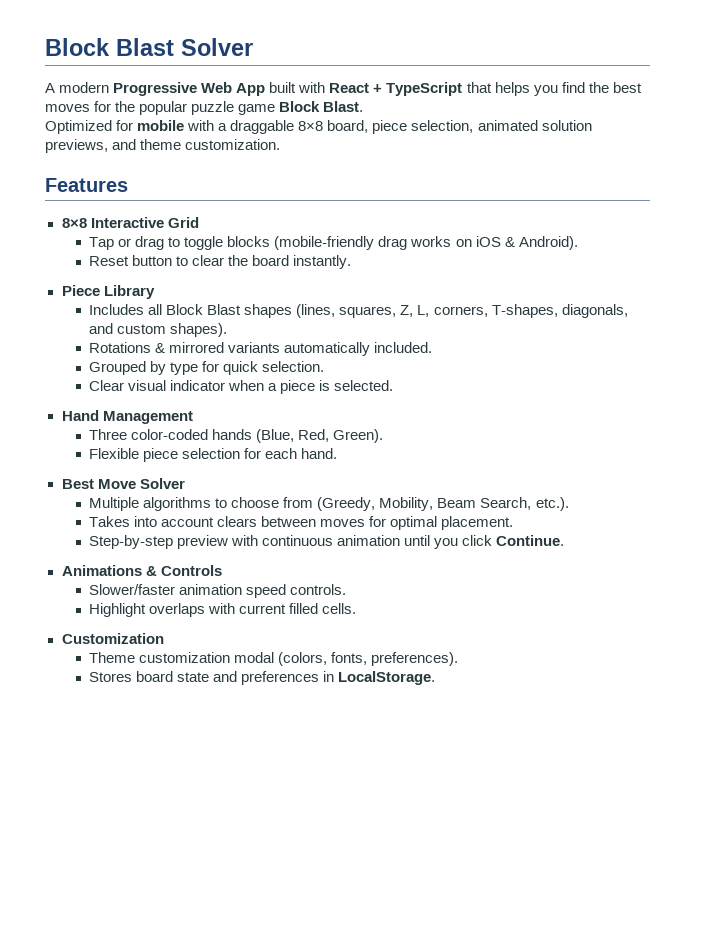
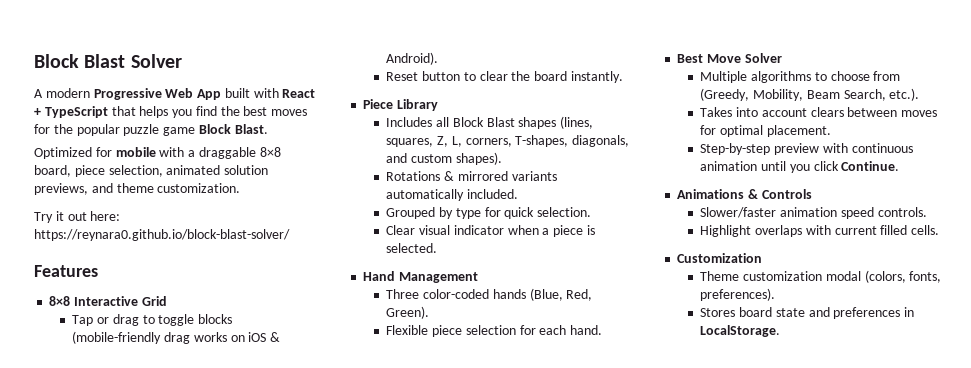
+ Try it out here: https://reynara0.github.io/block-blast-solver/

